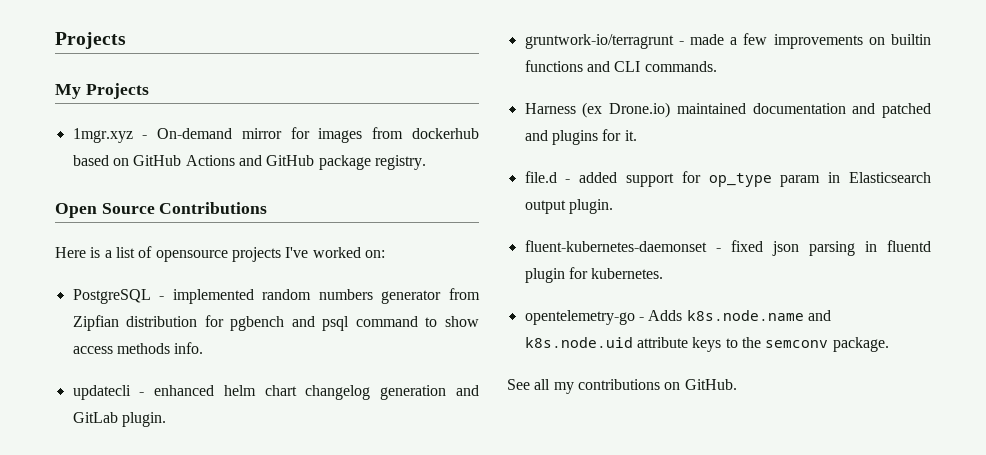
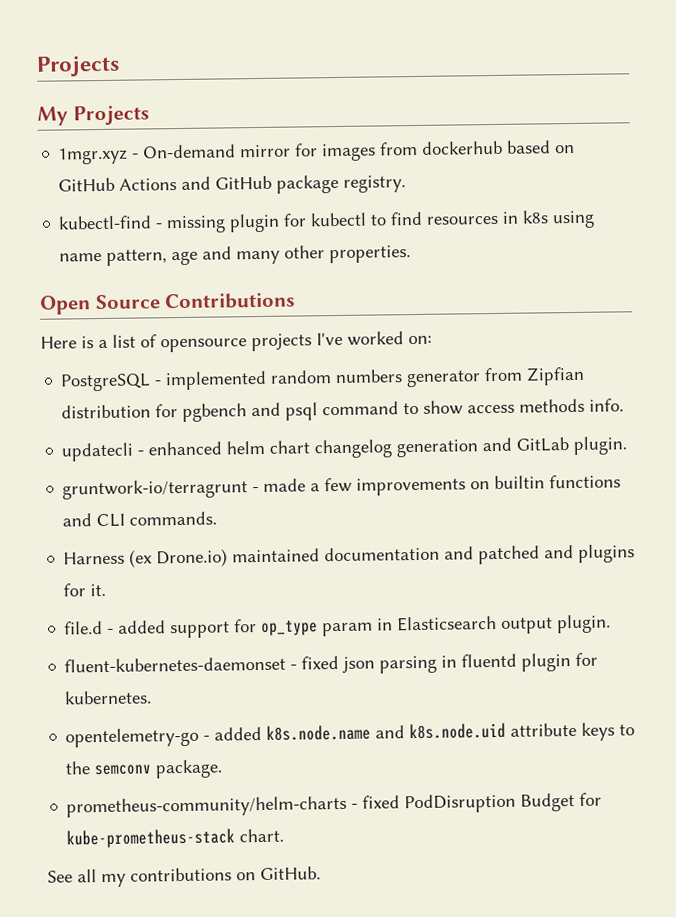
+ kubectl-find - missing plugin for kubectl to find resources in k8s using name pattern, age and many other properties.
- opentelemetry-go - Adds k8s.node.name and k8s.node.uid attribute keys to the semconv package.
+ opentelemetry-go - added k8s.node.name and k8s.node.uid attribute keys to the semconv package.
+ prometheus-community/helm-charts - fixed PodDisruption Budget for kube-prometheus-stack chart.

